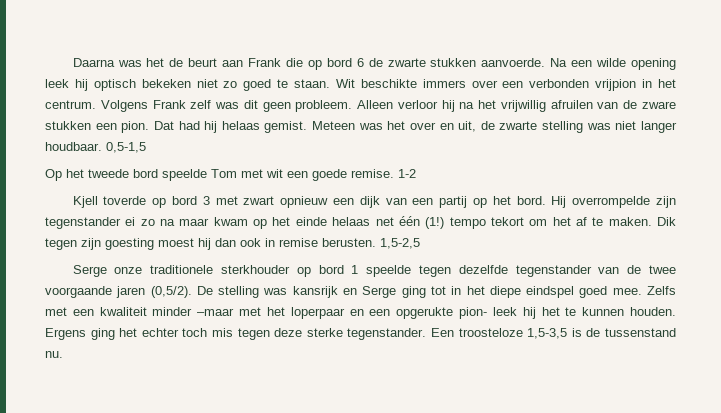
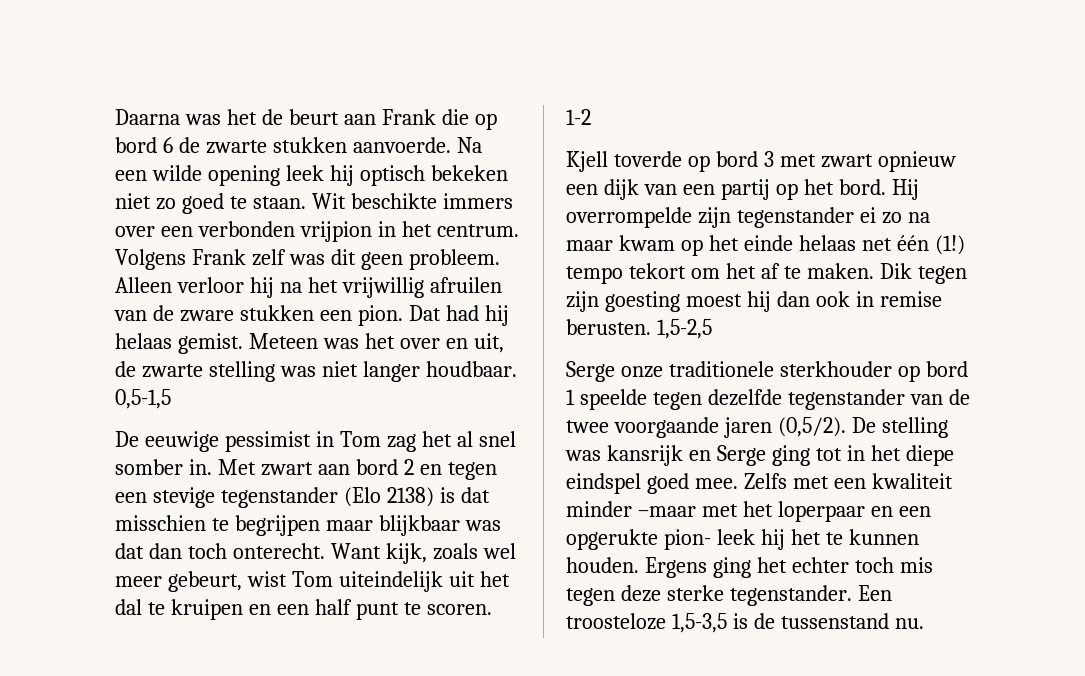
- Op het tweede bord speelde Tom met wit een goede remise.
+ De eeuwige pessimist in Tom zag het al snel somber in. Met zwart aan bord 2 en tegen een stevige tegenstander (Elo 2138) is dat misschien te begrijpen maar blijkbaar was dat dan toch onterecht. Want kijk, zoals wel meer gebeurt, wist Tom uiteindelijk uit het dal te kruipen en een half punt te scoren.

